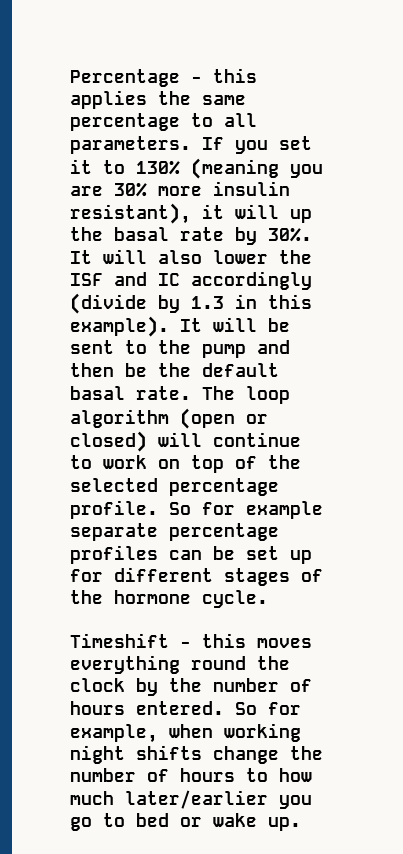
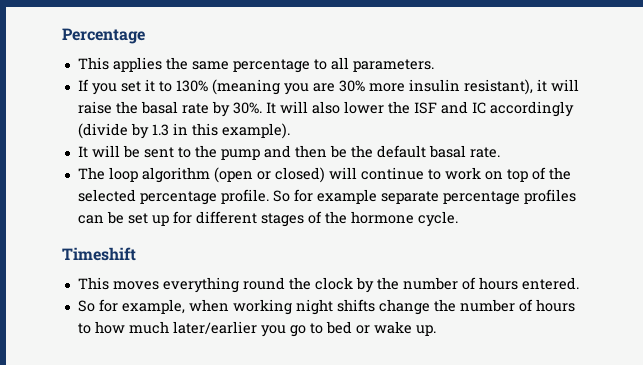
- Percentage - this applies the same percentage to all parameters. If you set it to 130% (meaning you are 30% more insulin resistant), it will up the basal rate by 30%.
+ Percentage
+ This applies the same percentage to all parameters.
+ If you set it to 130% (meaning you are 30% more insulin resistant), it will raise the basal rate by 30%.
- It will also lower the ISF and IC accordingly (divide by 1.3 in this example). It will be sent to the pump and then be the default basal rate. The loop algorithm (open or closed) will continue to work on top of the selected percentage profile.
+ It will also lower the ISF and IC accordingly (divide by 1.3 in this example).
+ It will be sent to the pump and then be the default basal rate.
+ The loop algorithm (open or closed) will continue to work on top of the selected percentage profile.
- Timeshift - this moves everything round the clock by the number of hours entered. So for example, when working night shifts change the number of hours to how much later/earlier you go to bed or wake up.
+ Timeshift
+ This moves everything round the clock by the number of hours entered.
+ So for example, when working night shifts change the number of hours to how much later/earlier you go to bed or wake up.

